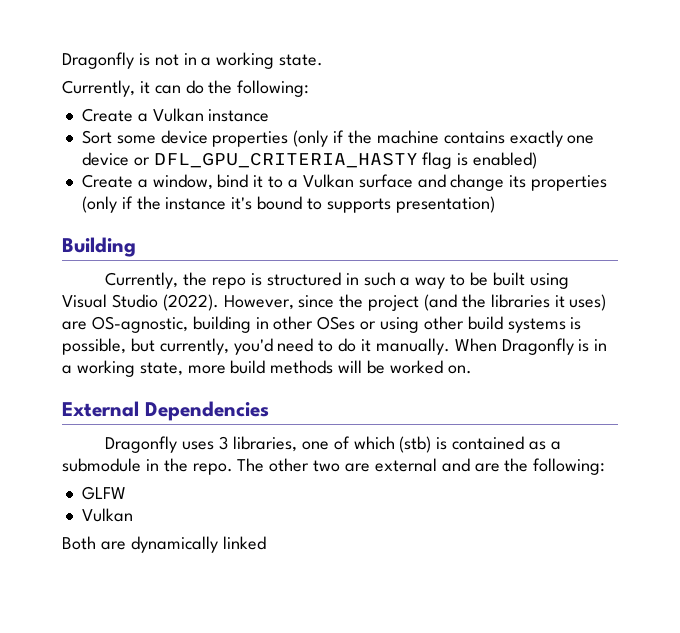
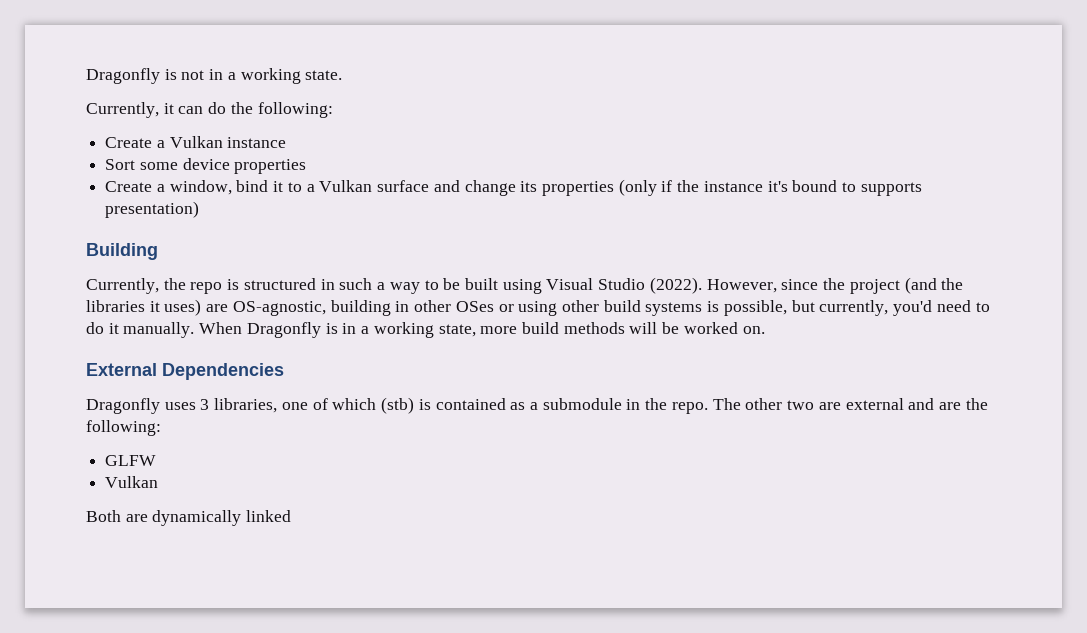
- Sort some device properties (only if the machine contains exactly one device or DFL_GPU_CRITERIA_HASTY flag is enabled)
+ Sort some device properties

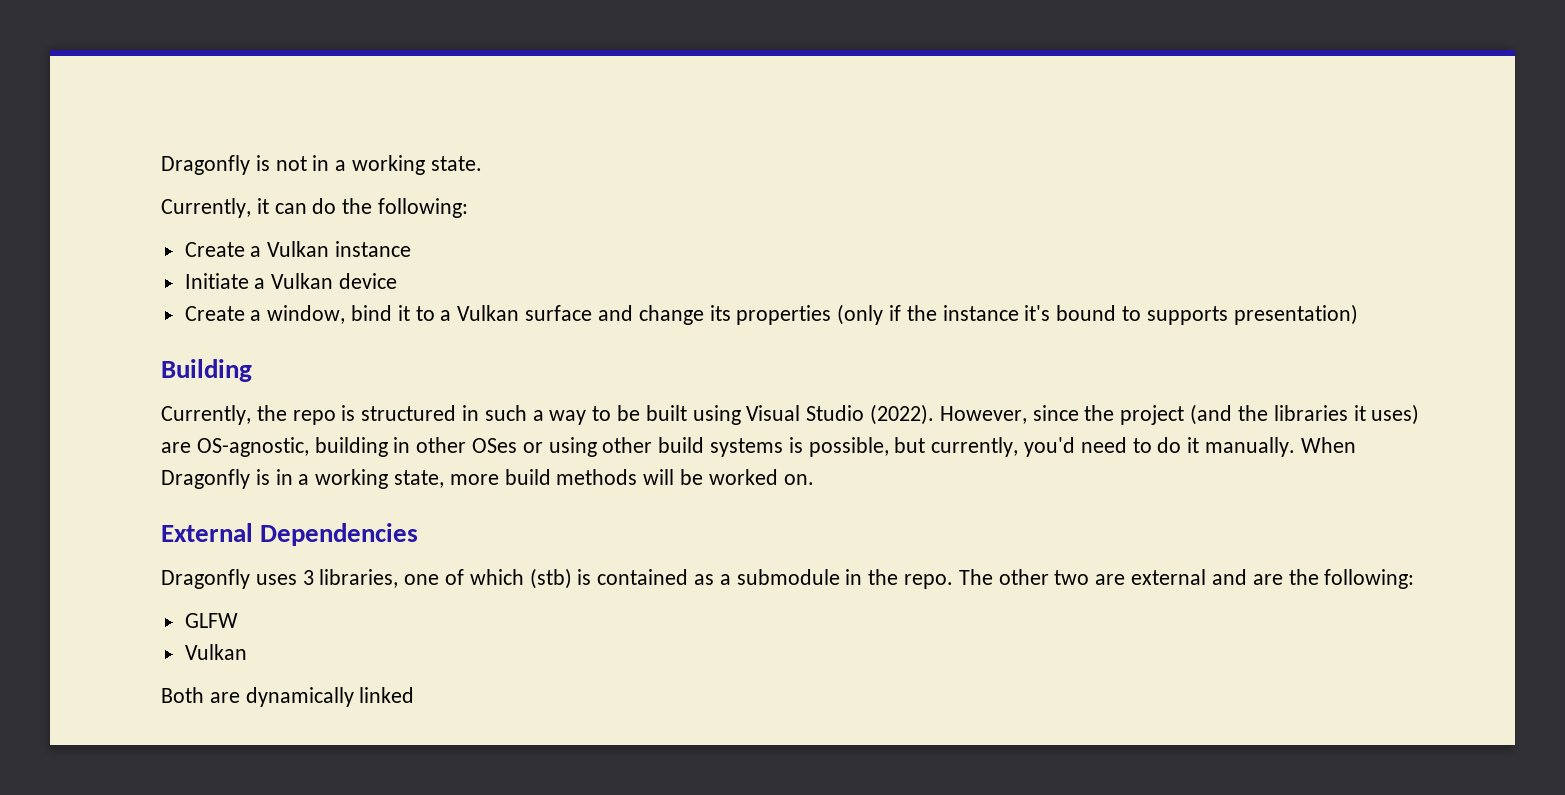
- Sort some device properties
+ Initiate a Vulkan device

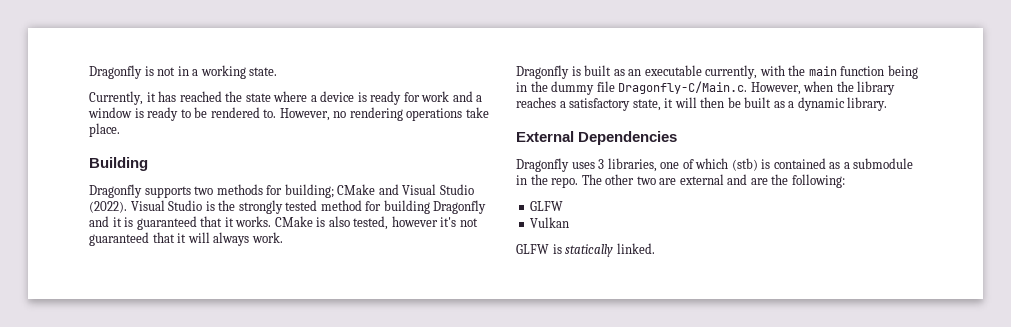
- Currently, it can do the following:
- Create a Vulkan instance
- Initiate a Vulkan device
- Create a window, bind it to a Vulkan surface and change its properties (only if the instance it's bound to supports presentation)
+ Currently, it has reached the state where a device is ready for work and a window is ready to be rendered to. However, no rendering operations take place.
  Building
- Currently, the repo is structured in such a way to be built using Visual Studio (2022). However, since the project (and the libraries it uses) are OS-agnostic, building in other OSes or using other build systems is possible, but currently, you'd need to do it manually. When Dragonfly is in a working state, more build methods will be worked on.
+ Dragonfly supports two methods for building; CMake and Visual Studio (2022). Visual Studio is the strongly tested method for building Dragonfly and it is guaranteed that it works. CMake is also tested, however it's not guaranteed that it will always work.
+ Dragonfly is built as an executable currently, with the main function being in the dummy file Dragonfly-C/Main.c. However, when the library reaches a satisfactory state, it will then be built as a dynamic library.
- Both are dynamically linked
+ GLFW is statically linked.

